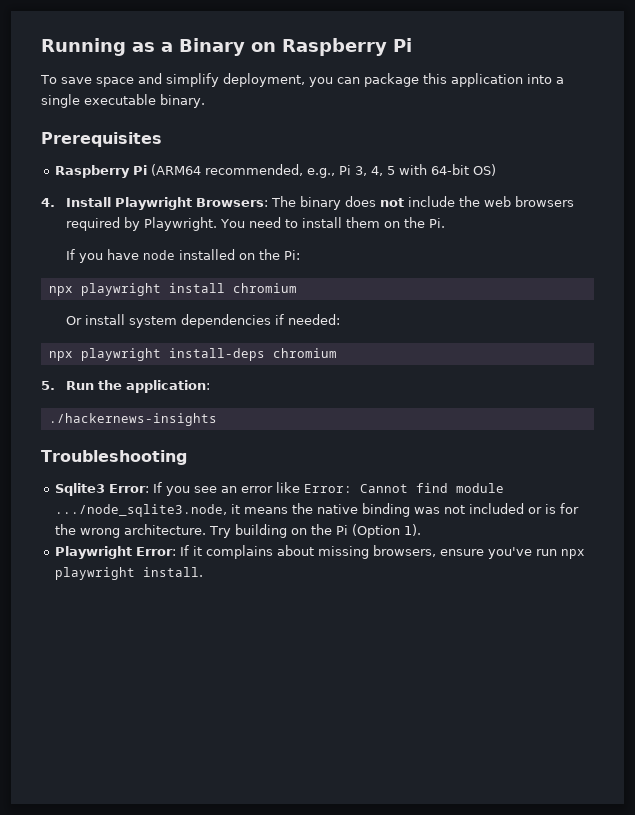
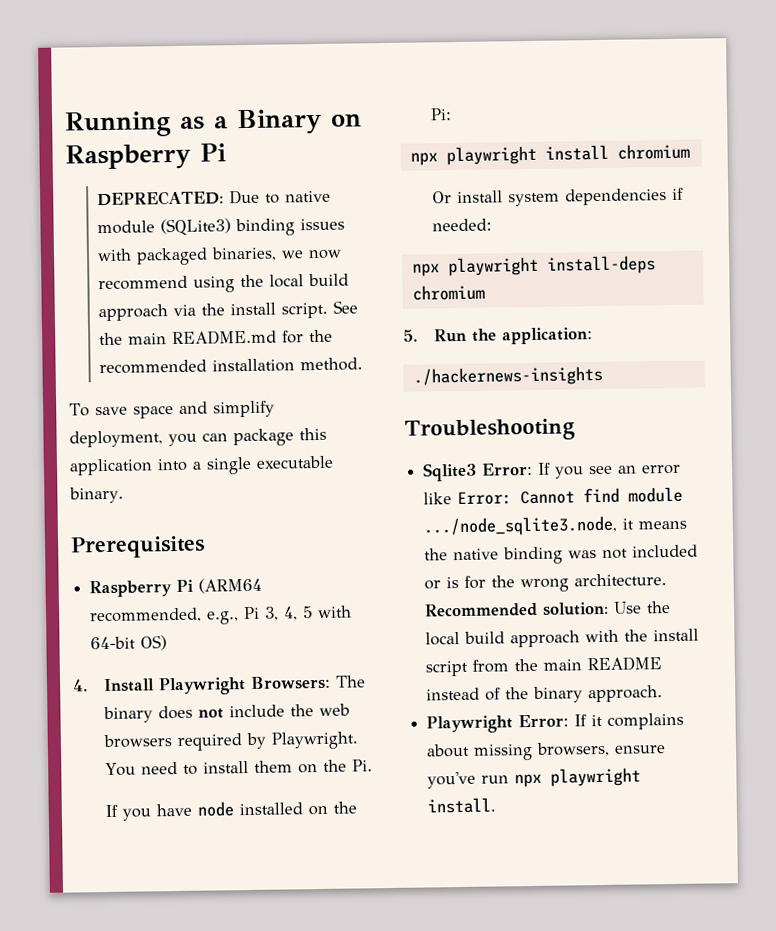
+ DEPRECATED: Due to native module (SQLite3) binding issues with packaged binaries, we now recommend using the local build approach via the install script. See the main README.md for the recommended installation method.
- Try building on the Pi (Option 1).
+ Recommended solution: Use the local build approach with the install script from the main README instead of the binary approach.

